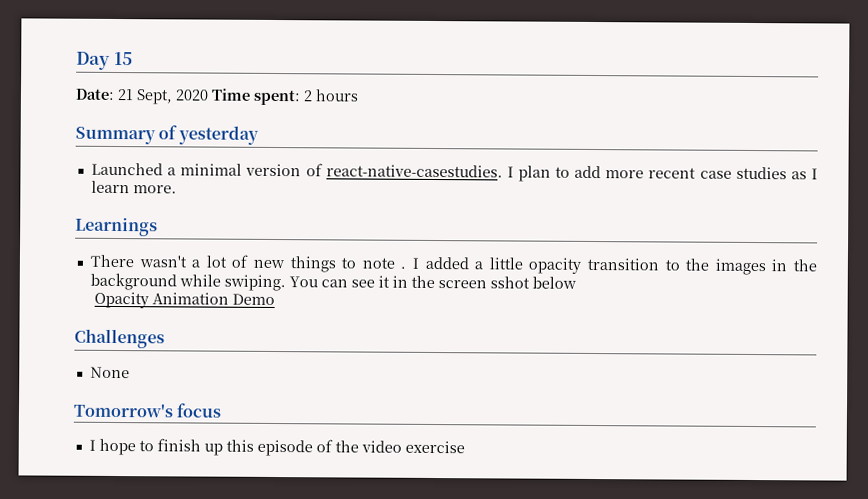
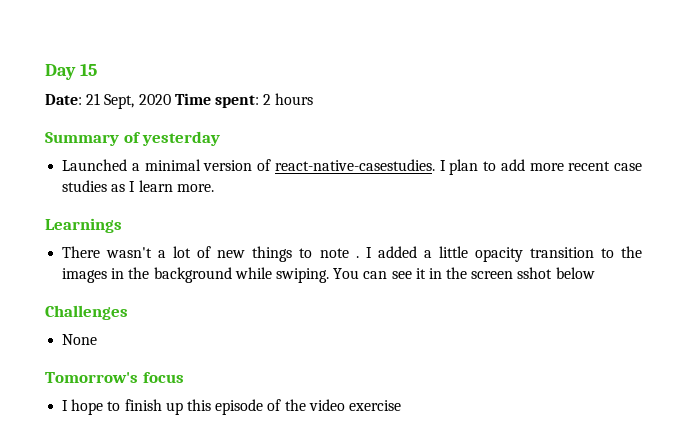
- Opacity Animation Demo

